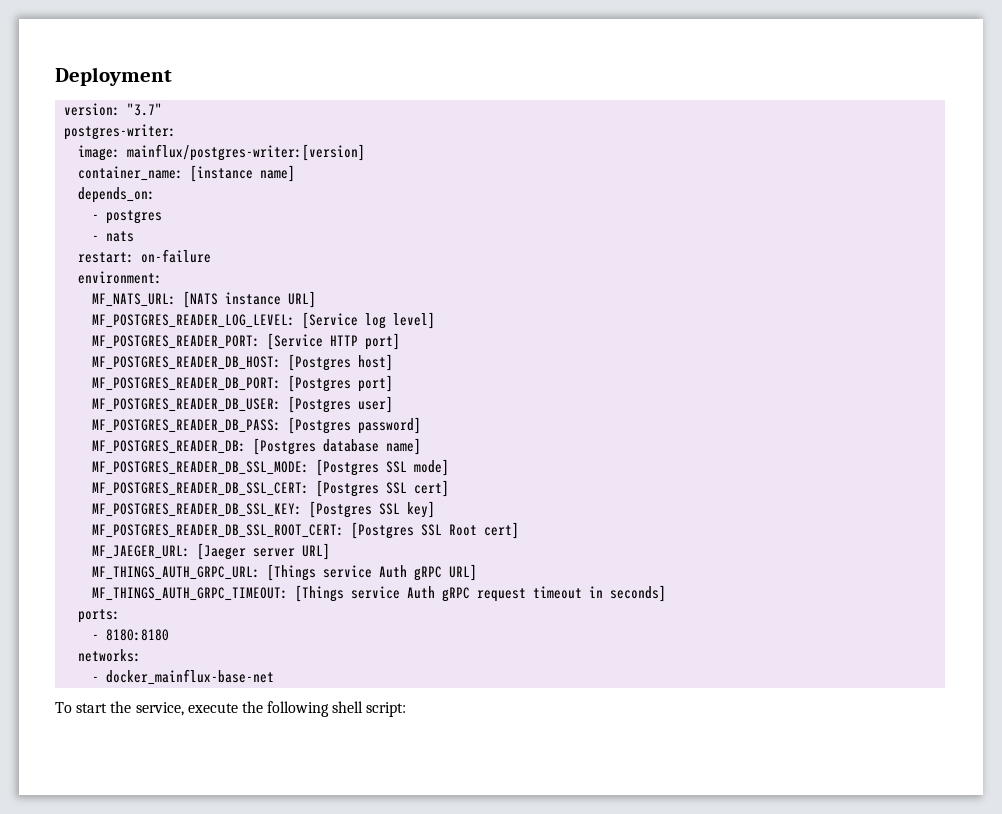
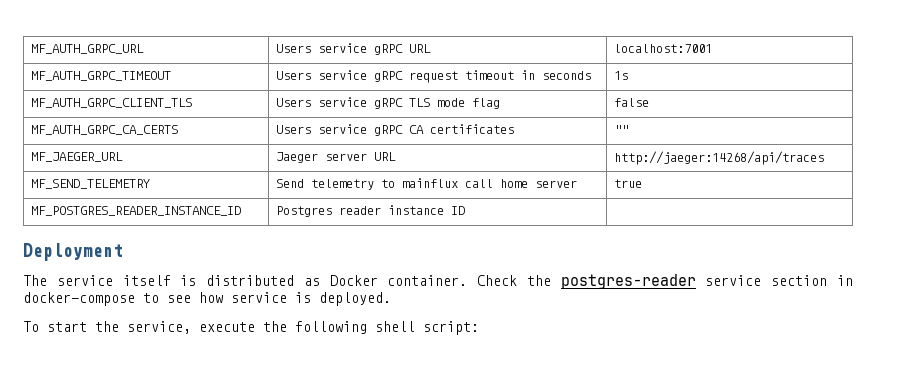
+ MF_AUTH_GRPC_URL | Users service gRPC URL | localhost:7001
+ MF_AUTH_GRPC_TIMEOUT | Users service gRPC request timeout in seconds | 1s
+ MF_AUTH_GRPC_CLIENT_TLS | Users service gRPC TLS mode flag | false
+ MF_AUTH_GRPC_CA_CERTS | Users service gRPC CA certificates | ""
+ MF_JAEGER_URL | Jaeger server URL | http://jaeger:14268/api/traces
+ MF_SEND_TELEMETRY | Send telemetry to mainflux call home server | true
+ MF_POSTGRES_READER_INSTANCE_ID | Postgres reader instance ID |
  Deployment
- version: "3.7"
- postgres-writer:
- image: mainflux/postgres-writer:[version]
- container_name: [instance name]
- depends_on:
- - postgres
- - nats
- restart: on-failure
- environment:
- MF_NATS_URL: [NATS instance URL]
- MF_POSTGRES_READER_LOG_LEVEL: [Service log level]
- MF_POSTGRES_READER_PORT: [Service HTTP port]
- MF_POSTGRES_READER_DB_HOST: [Postgres host]
- MF_POSTGRES_READER_DB_PORT: [Postgres port]
- MF_POSTGRES_READER_DB_USER: [Postgres user]
- MF_POSTGRES_READER_DB_PASS: [Postgres password]
- MF_POSTGRES_READER_DB: [Postgres database name]
- MF_POSTGRES_READER_DB_SSL_MODE: [Postgres SSL mode]
- MF_POSTGRES_READER_DB_SSL_CERT: [Postgres SSL cert]
- MF_POSTGRES_READER_DB_SSL_KEY: [Postgres SSL key]
- MF_POSTGRES_READER_DB_SSL_ROOT_CERT: [Postgres SSL Root cert]
- MF_JAEGER_URL: [Jaeger server URL]
- MF_THINGS_AUTH_GRPC_URL: [Things service Auth gRPC URL]
- MF_THINGS_AUTH_GRPC_TIMEOUT: [Things service Auth gRPC request timeout in seconds]
- ports:
- - 8180:8180
- networks:
- - docker_mainflux-base-net
+ The service itself is distributed as Docker container. Check the postgres-reader service section in docker-compose to see how service is deployed.

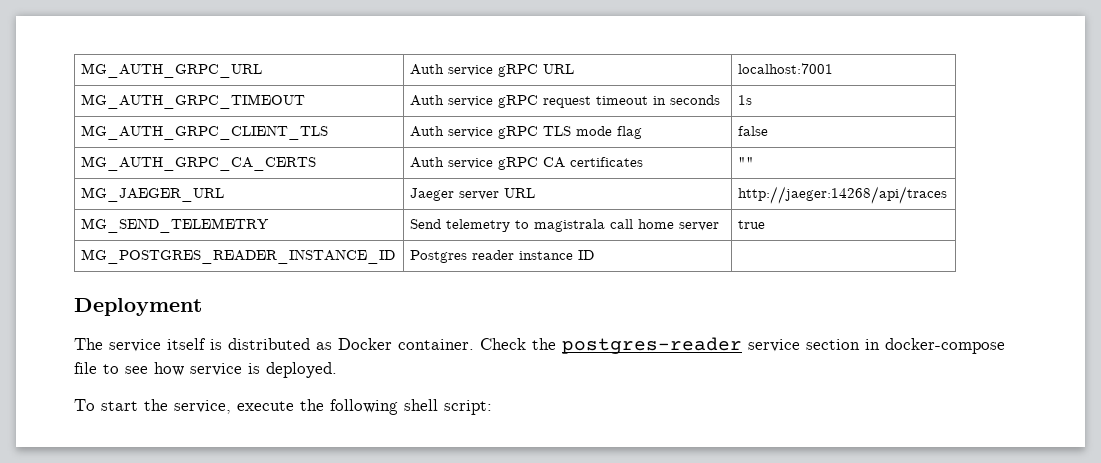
- MF_AUTH_GRPC_URL | Users service gRPC URL | localhost:7001
+ MG_AUTH_GRPC_URL | Auth service gRPC URL | localhost:7001
- MF_AUTH_GRPC_TIMEOUT | Users service gRPC request timeout in seconds | 1s
+ MG_AUTH_GRPC_TIMEOUT | Auth service gRPC request timeout in seconds | 1s
- MF_AUTH_GRPC_CLIENT_TLS | Users service gRPC TLS mode flag | false
+ MG_AUTH_GRPC_CLIENT_TLS | Auth service gRPC TLS mode flag | false
- MF_AUTH_GRPC_CA_CERTS | Users service gRPC CA certificates | ""
+ MG_AUTH_GRPC_CA_CERTS | Auth service gRPC CA certificates | ""
- MF_JAEGER_URL | Jaeger server URL | http://jaeger:14268/api/traces
+ MG_JAEGER_URL | Jaeger server URL | http://jaeger:14268/api/traces
- MF_SEND_TELEMETRY | Send telemetry to mainflux call home server | true
+ MG_SEND_TELEMETRY | Send telemetry to magistrala call home server | true
- MF_POSTGRES_READER_INSTANCE_ID | Postgres reader instance ID |
+ MG_POSTGRES_READER_INSTANCE_ID | Postgres reader instance ID |
- Check the postgres-reader service section in docker-compose to see how service is deployed.
+ Check the postgres-reader service section in docker-compose file to see how service is deployed.

